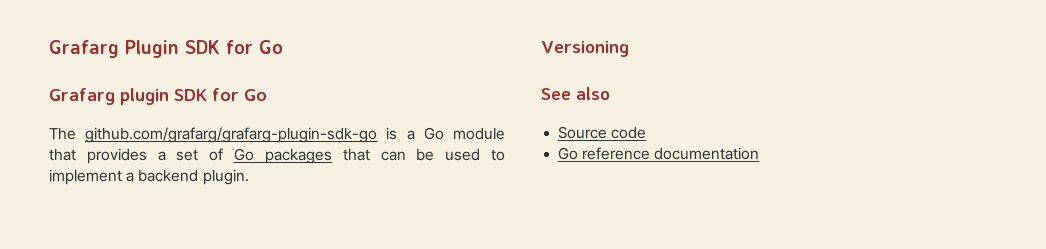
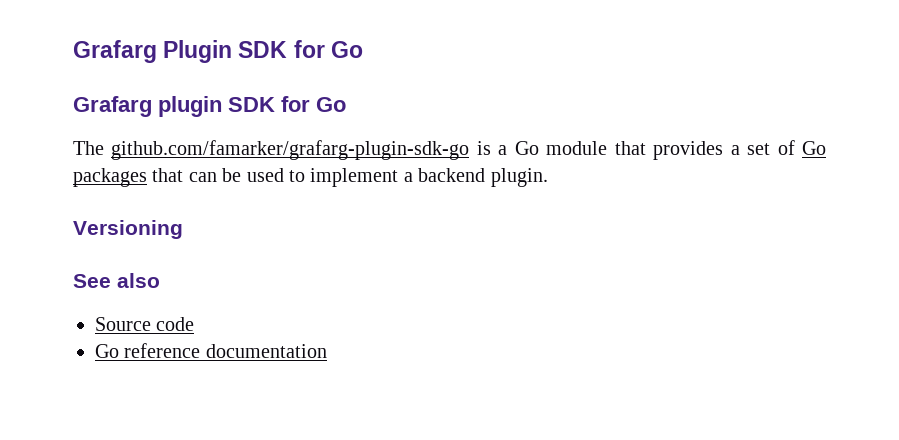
- The github.com/grafarg/grafarg-plugin-sdk-go is a Go module that provides a set of Go packages that can be used to implement a backend plugin.
+ The github.com/famarker/grafarg-plugin-sdk-go is a Go module that provides a set of Go packages that can be used to implement a backend plugin.

